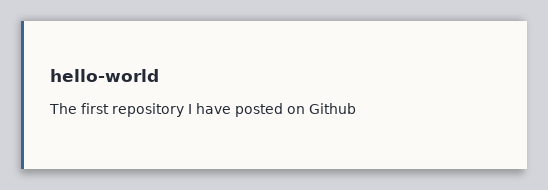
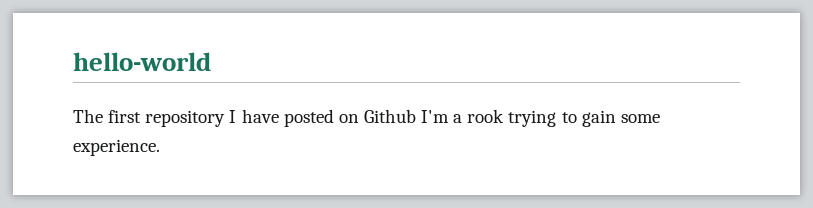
- The first repository I have posted on Github
+ The first repository I have posted on Github I'm a rook trying to gain some experience.

